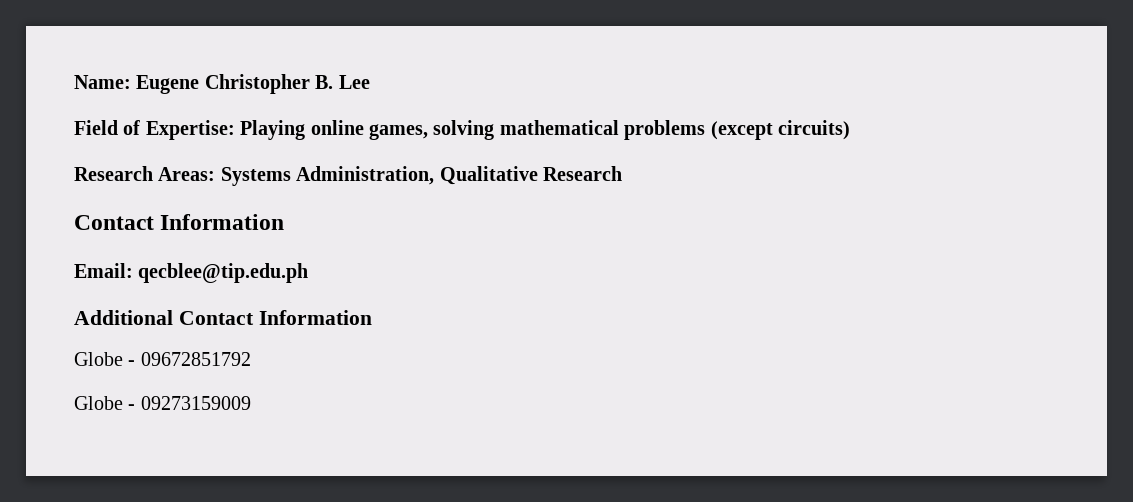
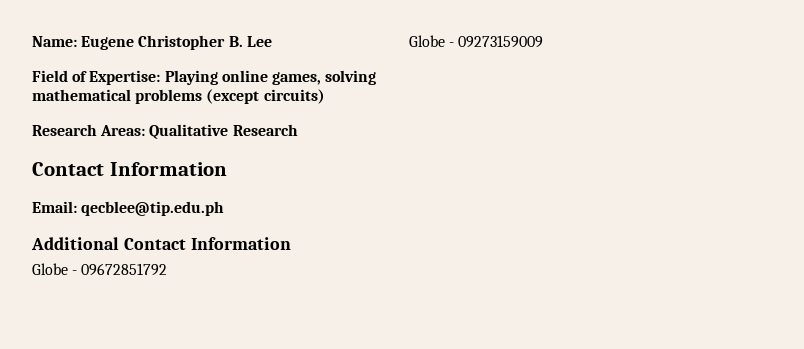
- Research Areas: Systems Administration, Qualitative Research
+ Research Areas: Qualitative Research

